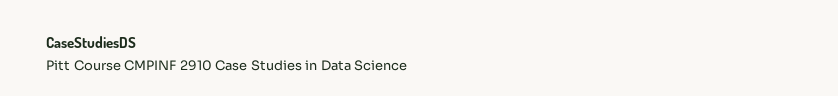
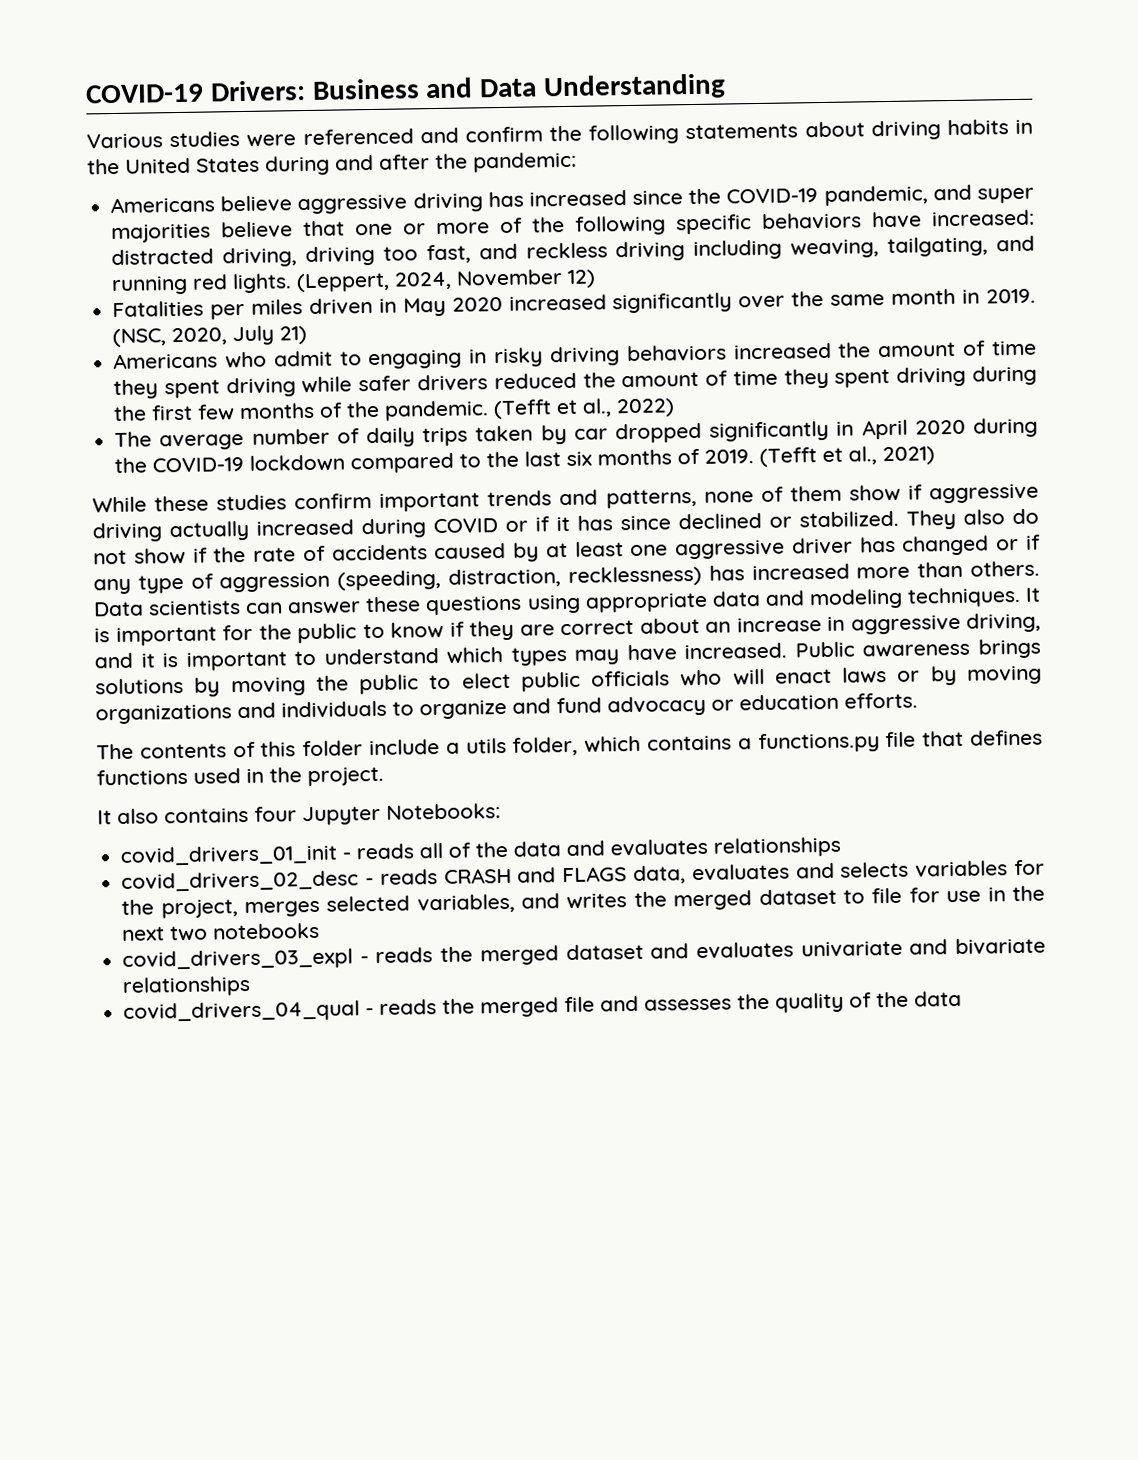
- CaseStudiesDS
- Pitt Course CMPINF 2910 Case Studies in Data Science
+ COVID-19 Drivers: Business and Data Understanding
+ Various studies were referenced and confirm the following statements about driving habits in the United States during and after the pandemic:
+ Americans believe aggressive driving has increased since the COVID-19 pandemic, and super majorities believe that one or more of the following specific behaviors have increased: distracted driving, driving too fast, and reckless driving including weaving, tailgating, and running red lights. (Leppert, 2024, November 12)
+ Fatalities per miles driven in May 2020 increased significantly over the same month in 2019. (NSC, 2020, July 21)
+ Americans who admit to engaging in risky driving behaviors increased the amount of time they spent driving while safer drivers reduced the amount of time they spent driving during the first few months of the pandemic. (Tefft et al., 2022)
+ The average number of daily trips taken by car dropped significantly in April 2020 during the COVID-19 lockdown compared to the last six months of 2019. (Tefft et al., 2021)
+ While these studies confirm important trends and patterns, none of them show if aggressive driving actually increased during COVID or if it has since declined or stabilized. They also do not show if the rate of accidents caused by at least one aggressive driver has changed or if any type of aggression (speeding, distraction, recklessness) has increased more than others. Data scientists can answer these questions using appropriate data and modeling techniques. It is important for the public to know if they are correct about an increase in aggressive driving, and it is important to understand which types may have increased. Public awareness brings solutions by moving the public to elect public officials who will enact laws or by moving organizations and individuals to organize and fund advocacy or education efforts.
+ The contents of this folder include a utils folder, which contains a functions.py file that defines functions used in the project.
+ It also contains four Jupyter Notebooks:
+ covid_drivers_01_init - reads all of the data and evaluates relationships
+ covid_drivers_02_desc - reads CRASH and FLAGS data, evaluates and selects variables for the project, merges selected variables, and writes the merged dataset to file for use in the next two notebooks
+ covid_drivers_03_expl - reads the merged dataset and evaluates univariate and bivariate relationships
+ covid_drivers_04_qual - reads the merged file and assesses the quality of the data

